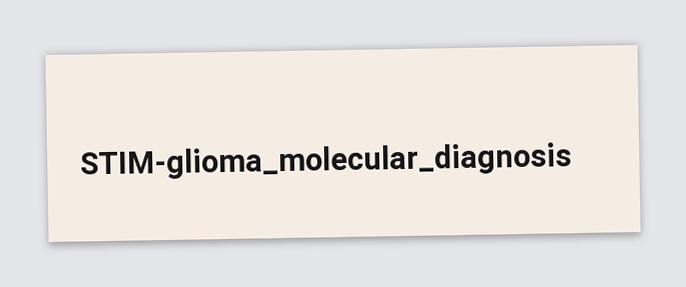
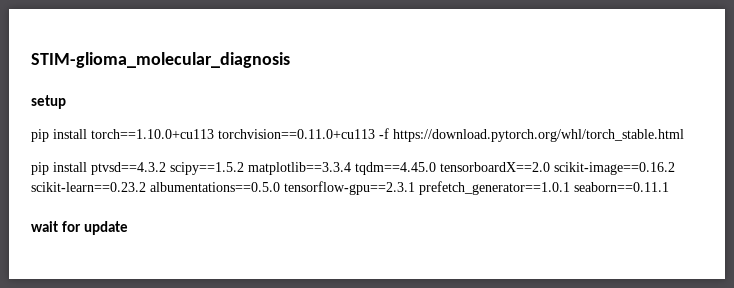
+ setup
+ pip install torch==1.10.0+cu113 torchvision==0.11.0+cu113 -f https://download.pytorch.org/whl/torch_stable.html
+ pip install ptvsd==4.3.2 scipy==1.5.2 matplotlib==3.3.4 tqdm==4.45.0 tensorboardX==2.0 scikit-image==0.16.2 scikit-learn==0.23.2 albumentations==0.5.0 tensorflow-gpu==2.3.1 prefetch_generator==1.0.1 seaborn==0.11.1
+ wait for update

